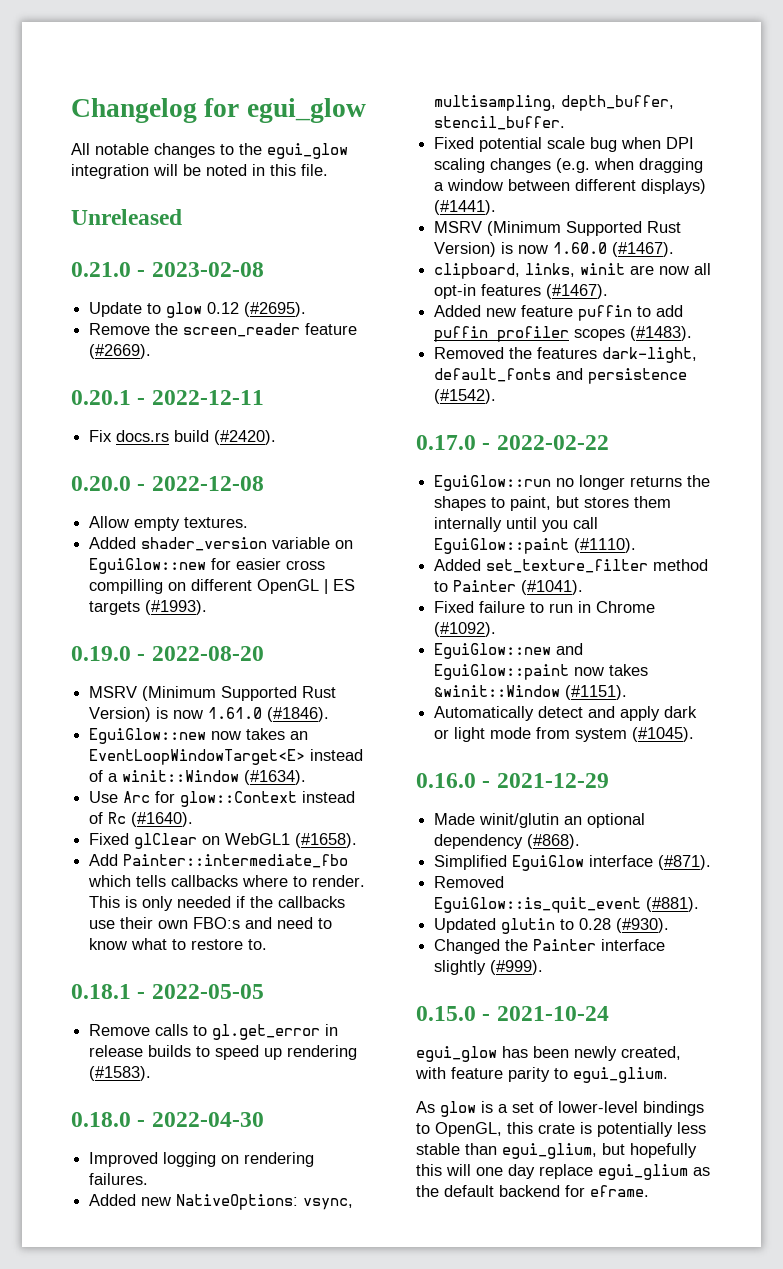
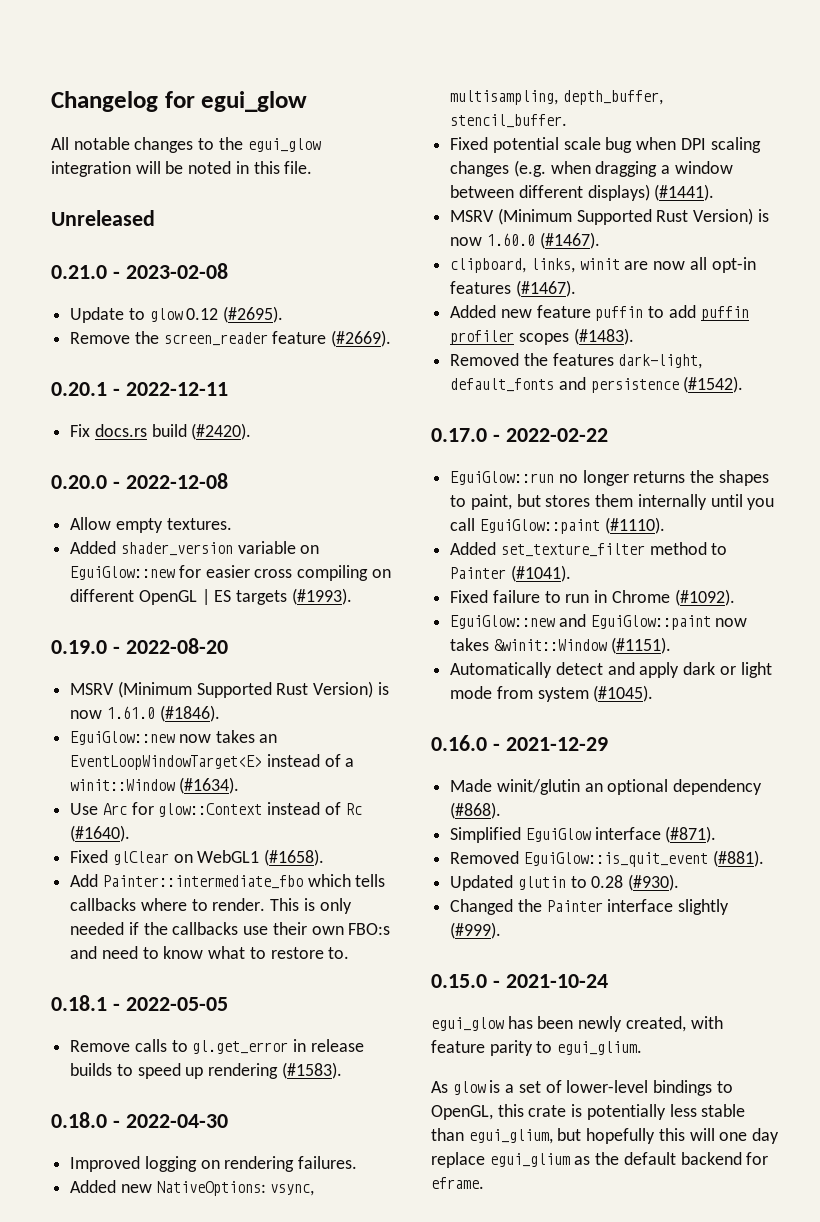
- Added shader_version variable on EguiGlow::new for easier cross compilling on different OpenGL | ES targets (#1993).
+ Added shader_version variable on EguiGlow::new for easier cross compiling on different OpenGL | ES targets (#1993).

